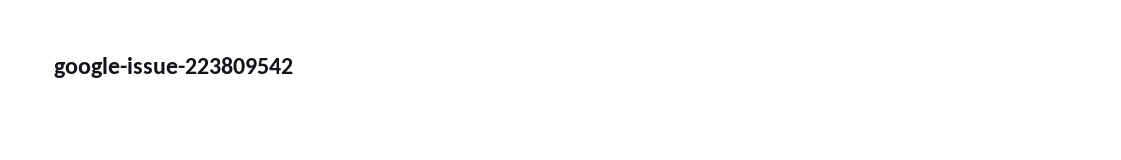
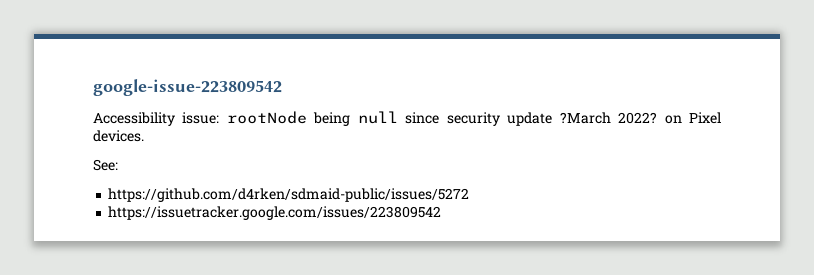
+ Accessibility issue: rootNode being null since security update ?March 2022? on Pixel devices.
+ See:
+ https://github.com/d4rken/sdmaid-public/issues/5272
+ https://issuetracker.google.com/issues/223809542

